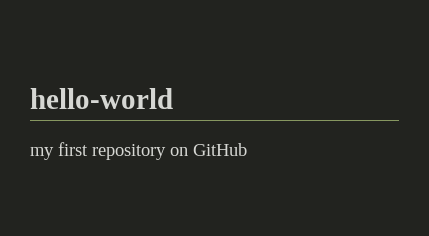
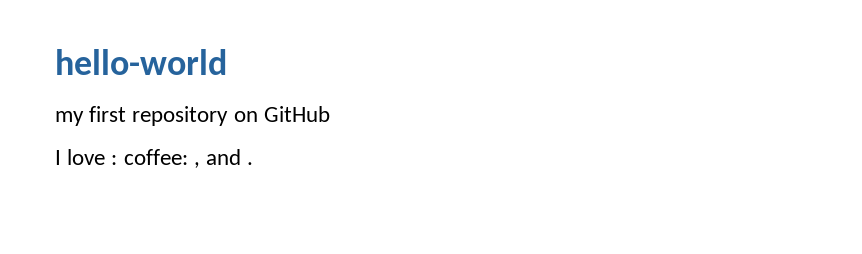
+ I love : coffee: , and .

